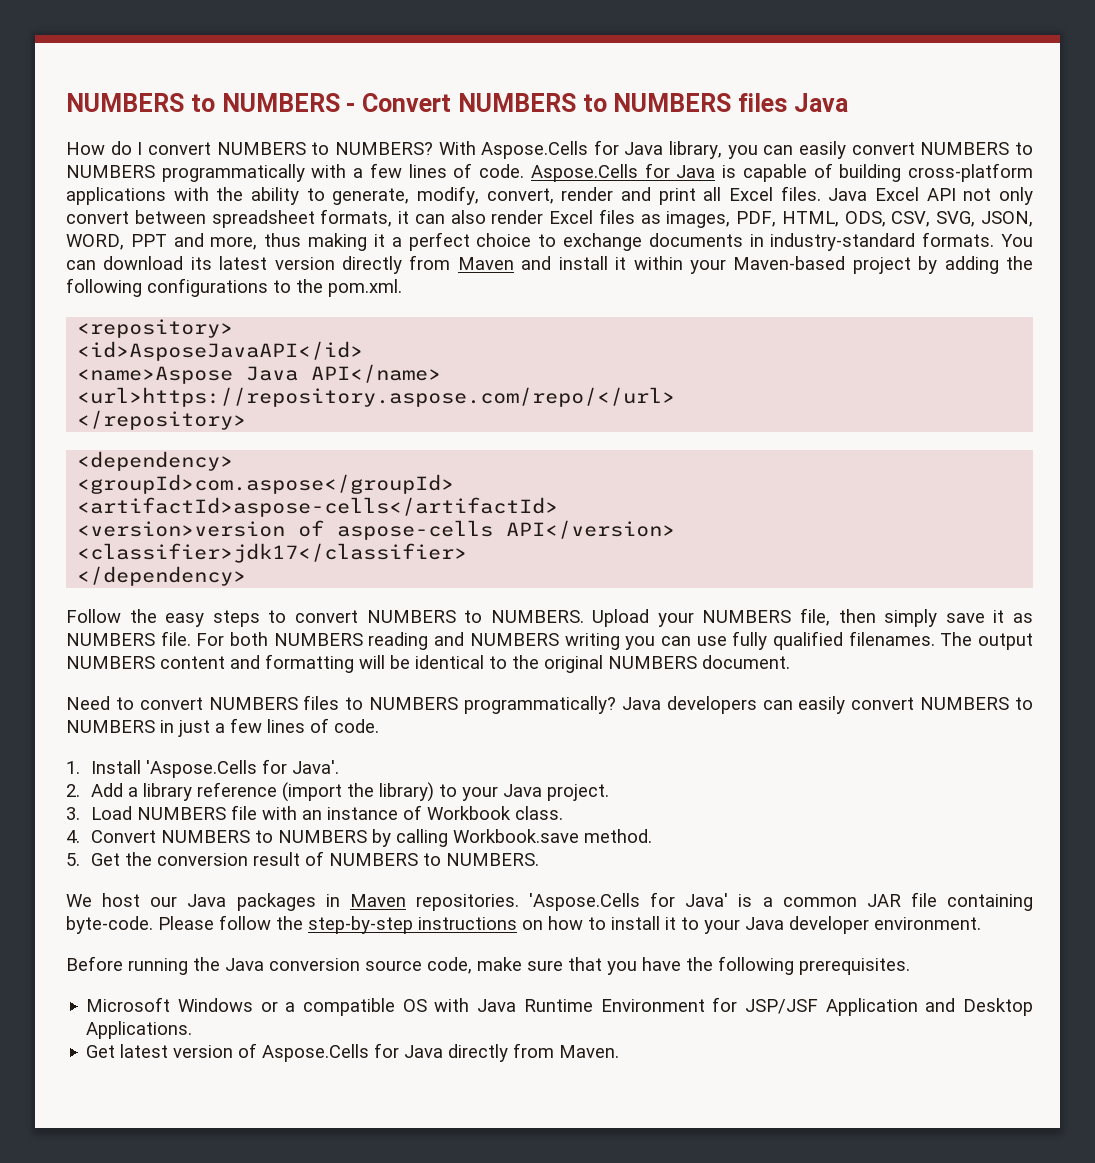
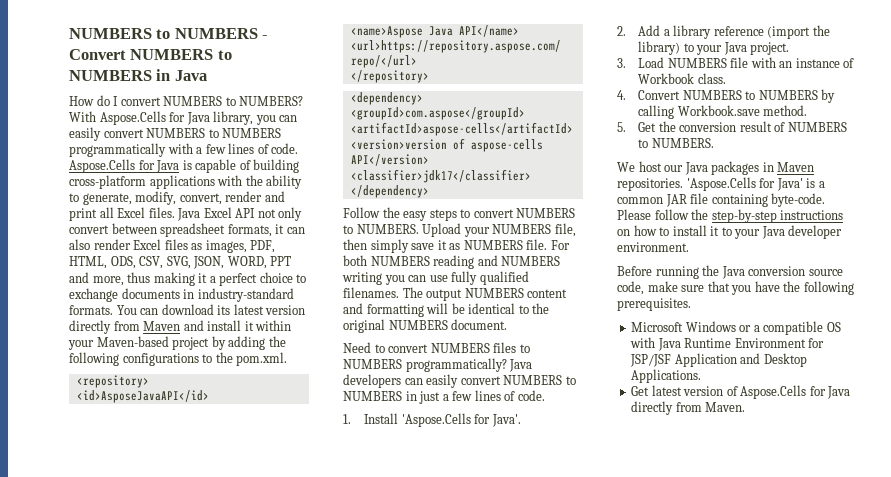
- NUMBERS to NUMBERS - Convert NUMBERS to NUMBERS files Java
+ NUMBERS to NUMBERS - Convert NUMBERS to NUMBERS in Java

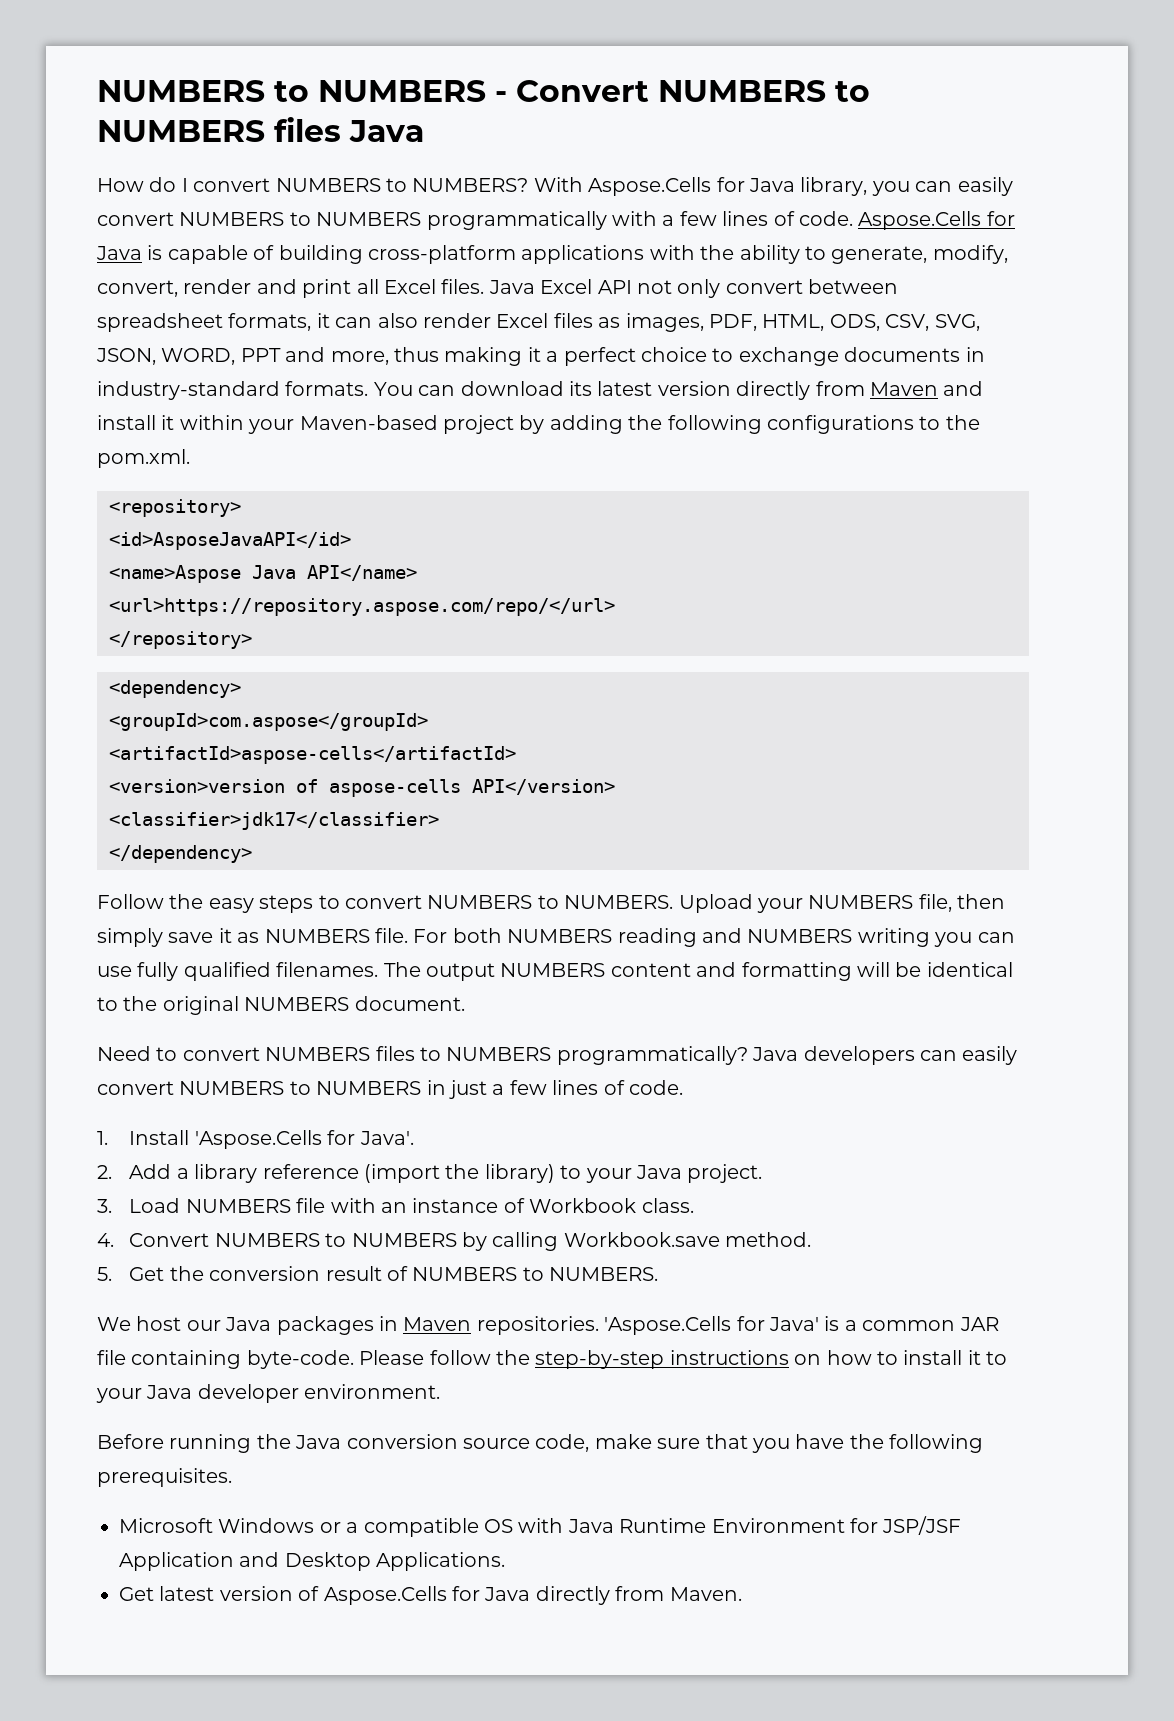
- NUMBERS to NUMBERS - Convert NUMBERS to NUMBERS in Java
+ NUMBERS to NUMBERS - Convert NUMBERS to NUMBERS files Java

